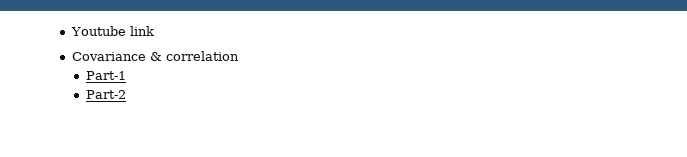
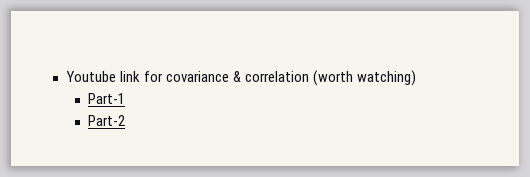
- Youtube link
- Covariance & correlation
+ Youtube link for covariance & correlation (worth watching)

